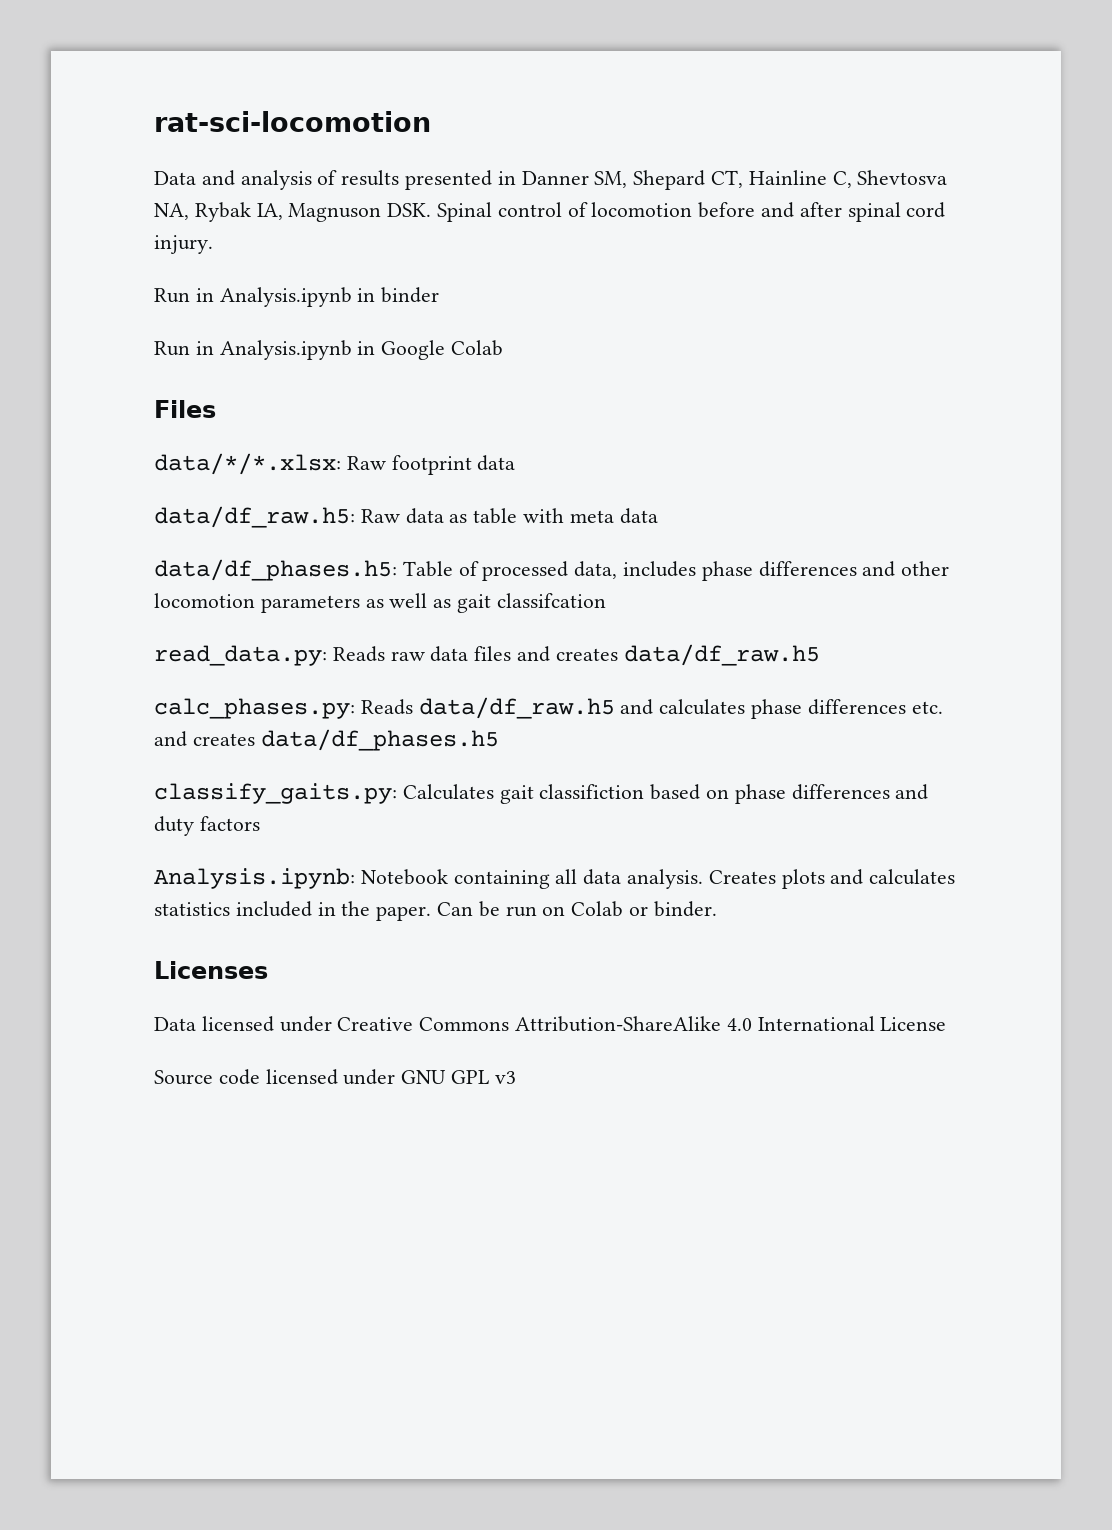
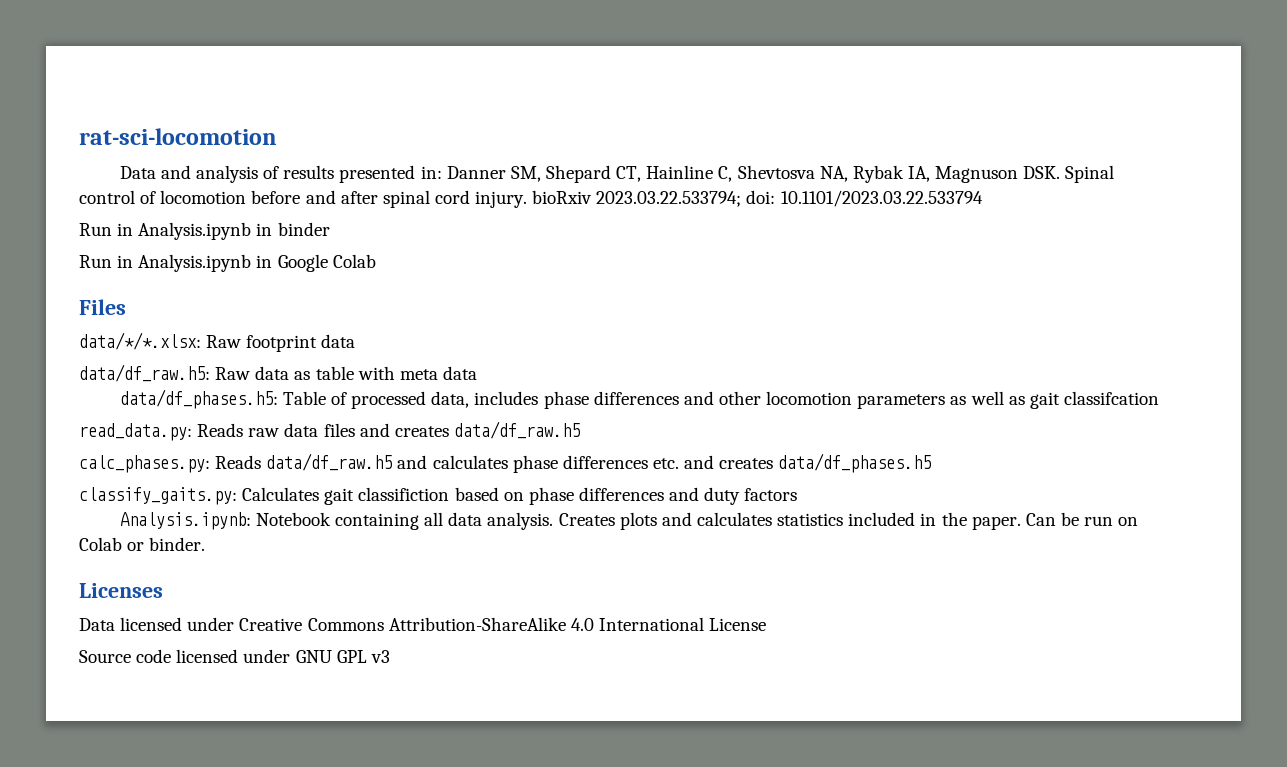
- Data and analysis of results presented in Danner SM, Shepard CT, Hainline C, Shevtosva NA, Rybak IA, Magnuson DSK. Spinal control of locomotion before and after spinal cord injury.
+ Data and analysis of results presented in: Danner SM, Shepard CT, Hainline C, Shevtosva NA, Rybak IA, Magnuson DSK. Spinal control of locomotion before and after spinal cord injury. bioRxiv 2023.03.22.533794; doi: 10.1101/2023.03.22.533794

